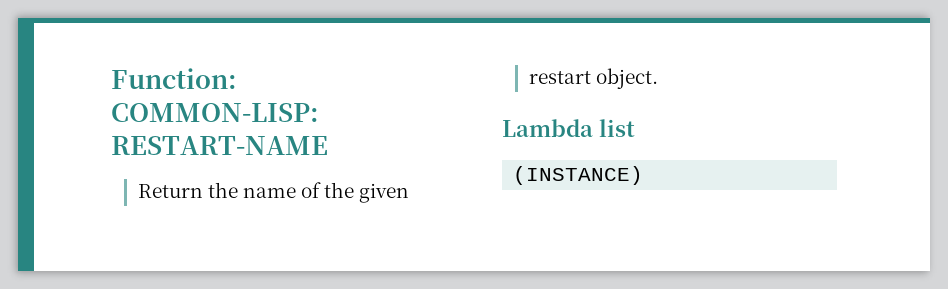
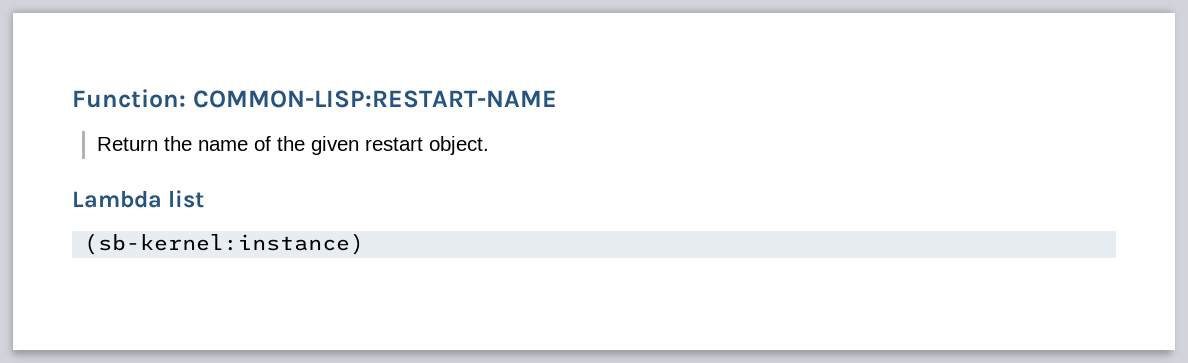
- (INSTANCE)
+ (sb-kernel:instance)

